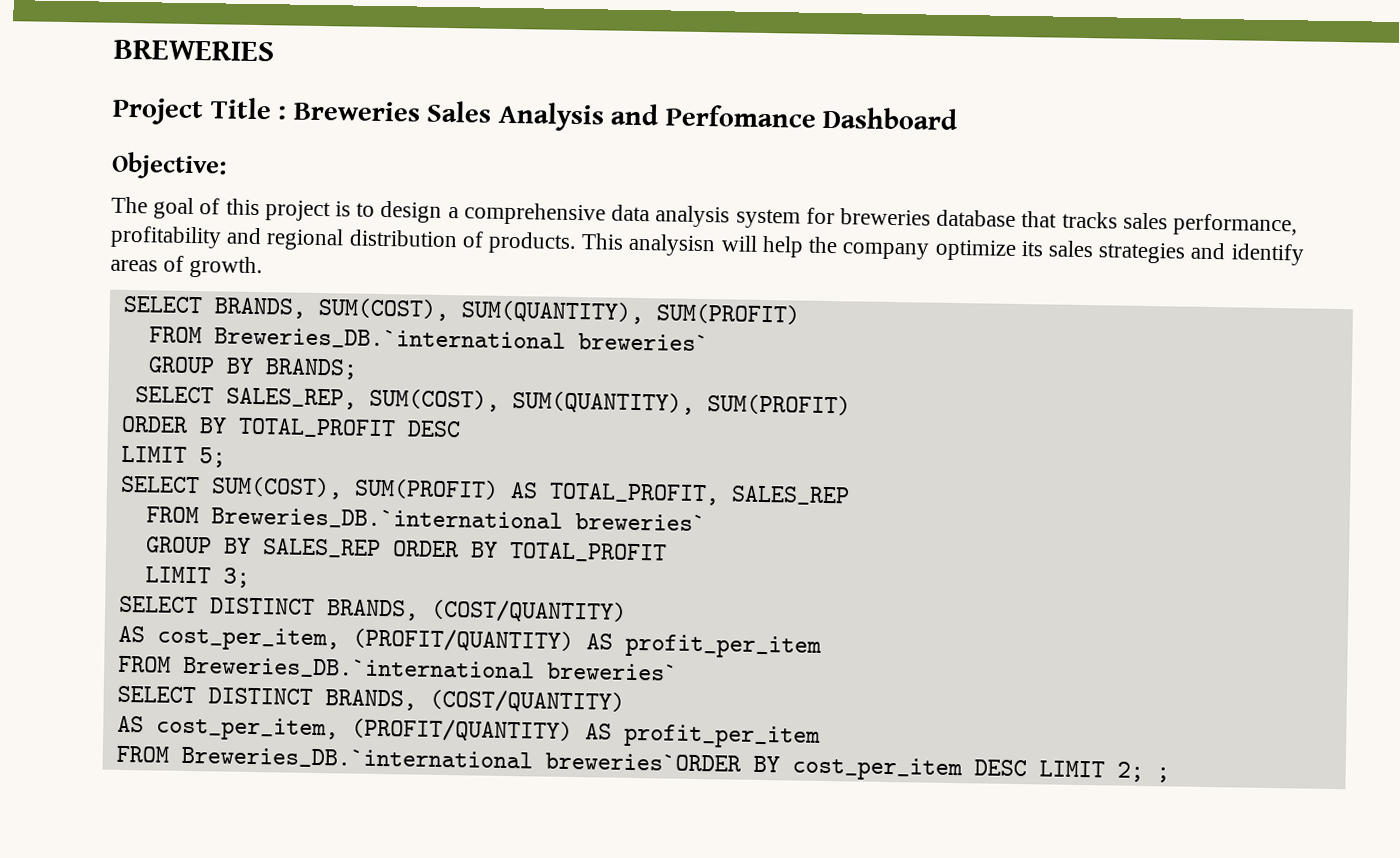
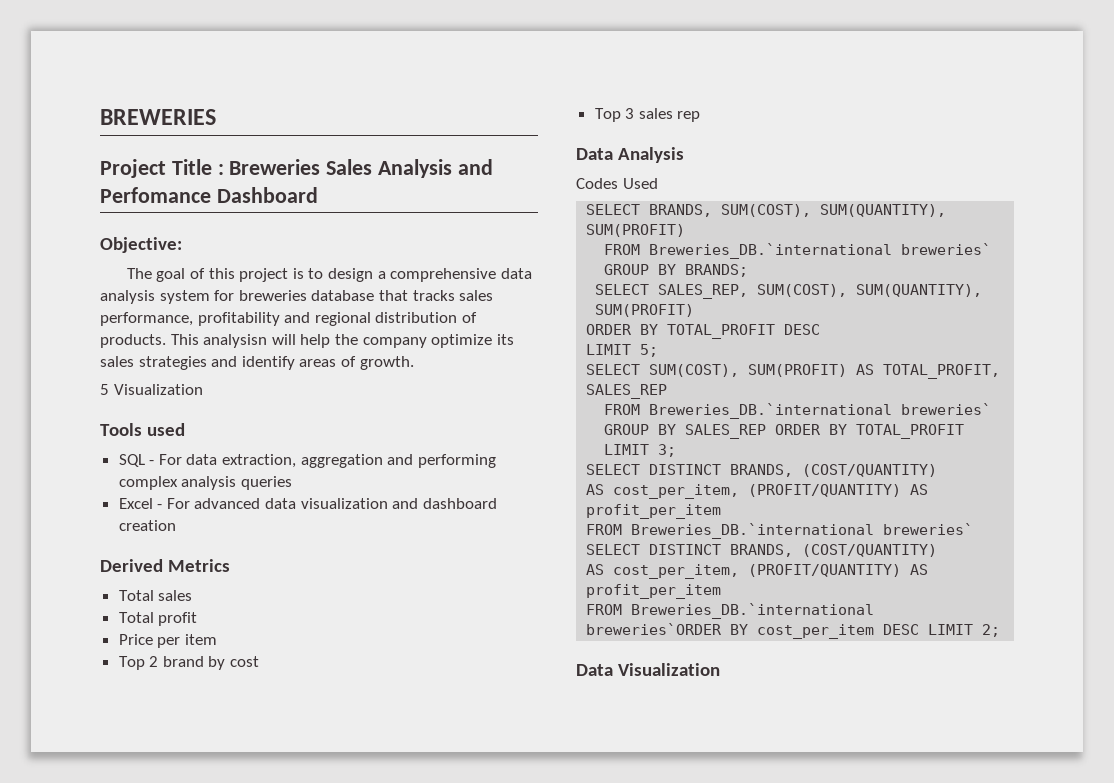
+ 5 Visualization
+ Tools used
+ SQL - For data extraction, aggregation and performing complex analysis queries
+ Excel - For advanced data visualization and dashboard creation
+ Derived Metrics
+ Total sales
+ Total profit
+ Price per item
+ Top 2 brand by cost
+ Top 3 sales rep
+ Data Analysis
+ Codes Used
- FROM Breweries_DB.`international breweries`ORDER BY cost_per_item DESC LIMIT 2; ;
+ FROM Breweries_DB.`international breweries`ORDER BY cost_per_item DESC LIMIT 2;
+ Data Visualization

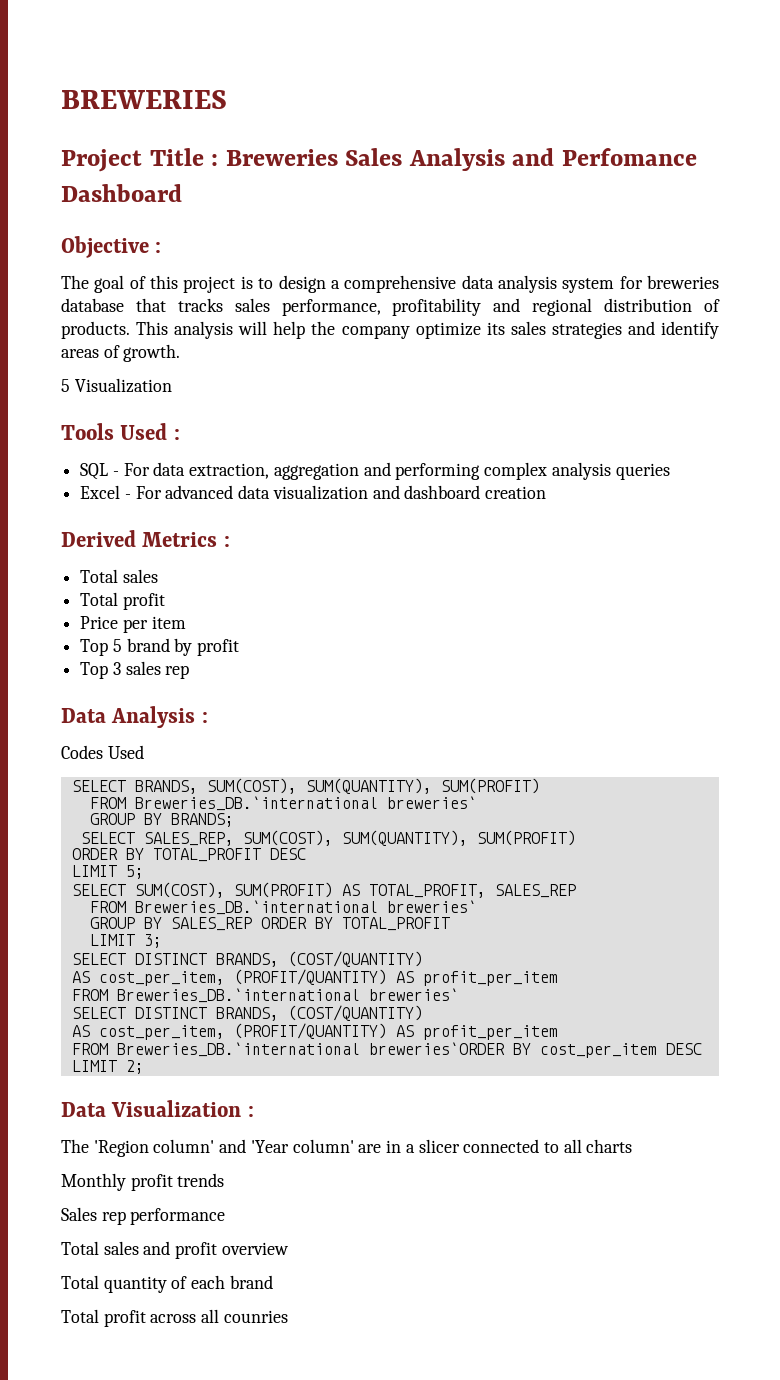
- Objective:
+ Objective :
- This analysisn will help the company optimize its sales strategies and identify areas of growth.
+ This analysis will help the company optimize its sales strategies and identify areas of growth.
- Tools used
+ Tools Used :
- Derived Metrics
+ Derived Metrics :
- Top 2 brand by cost
+ Top 5 brand by profit
- Data Analysis
+ Data Analysis :
- Data Visualization
+ Data Visualization :
+ The 'Region column' and 'Year column' are in a slicer connected to all charts
+ Monthly profit trends
+ Sales rep performance
+ Total sales and profit overview
+ Total quantity of each brand
+ Total profit across all counries

